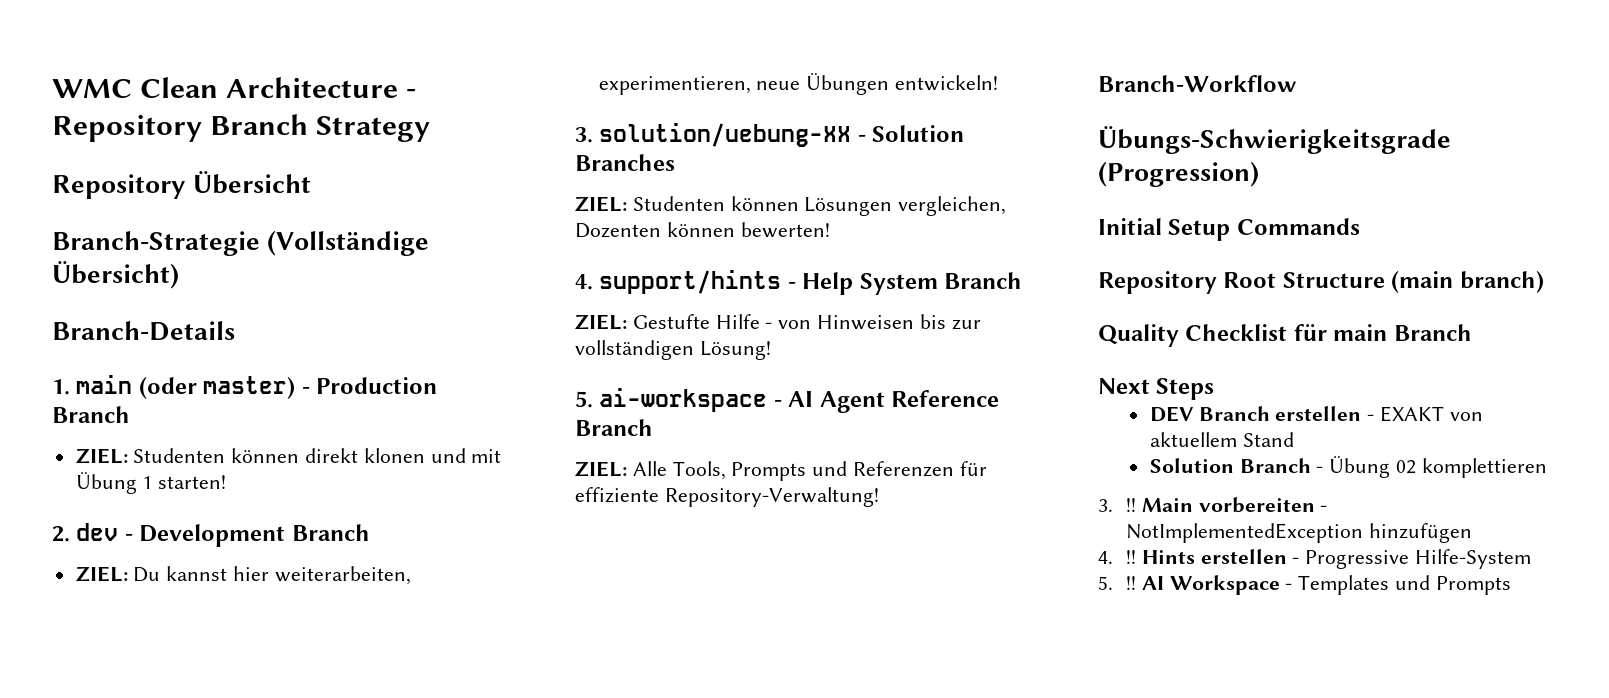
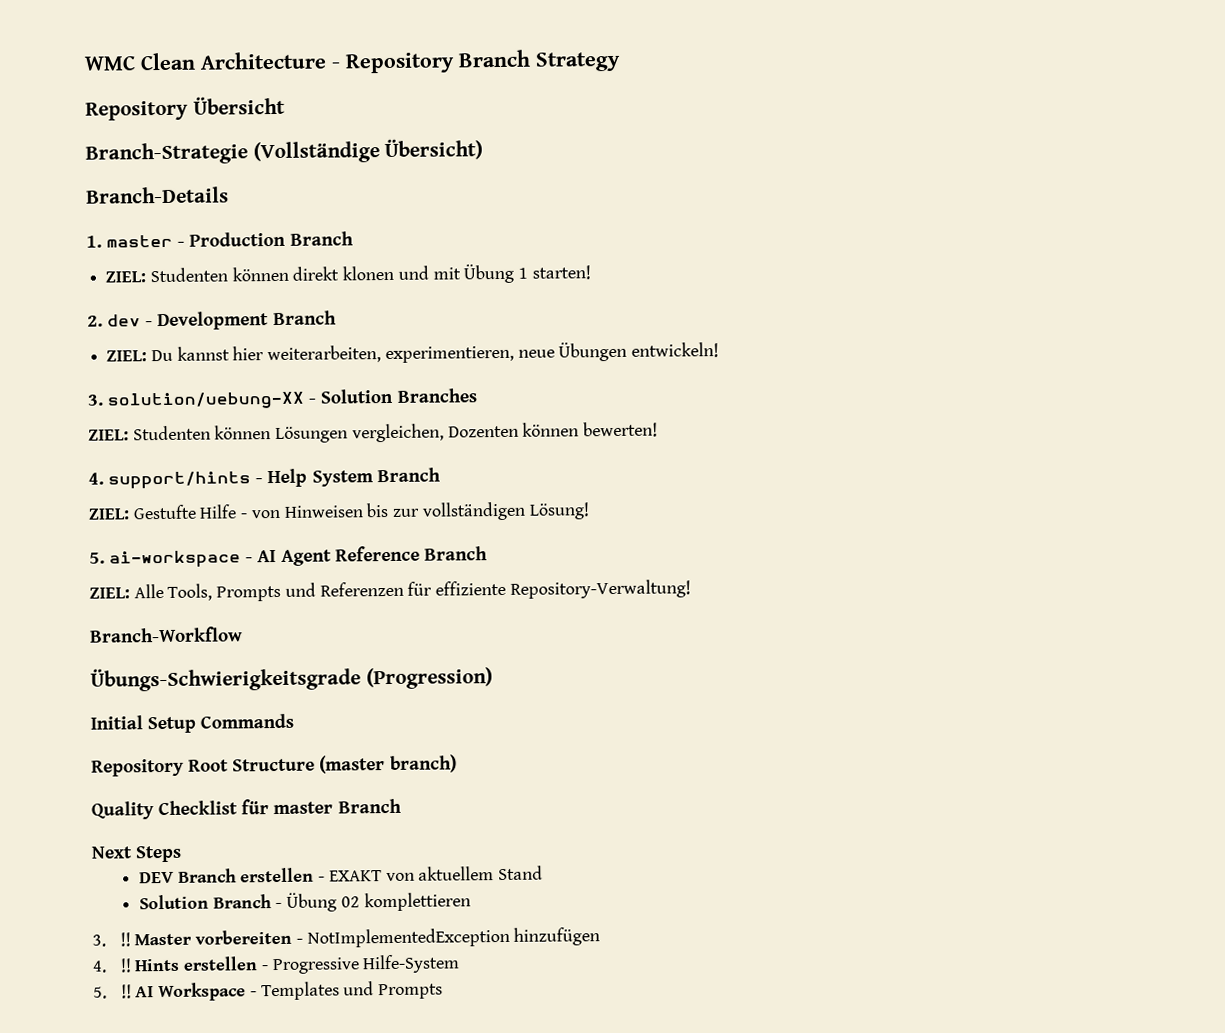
- 1. main (oder master) - Production Branch
+ 1. master - Production Branch
- Repository Root Structure (main branch)
+ Repository Root Structure (master branch)
- Quality Checklist für main Branch
+ Quality Checklist für master Branch
- Main vorbereiten - NotImplementedException hinzufügen
+ Master vorbereiten - NotImplementedException hinzufügen

